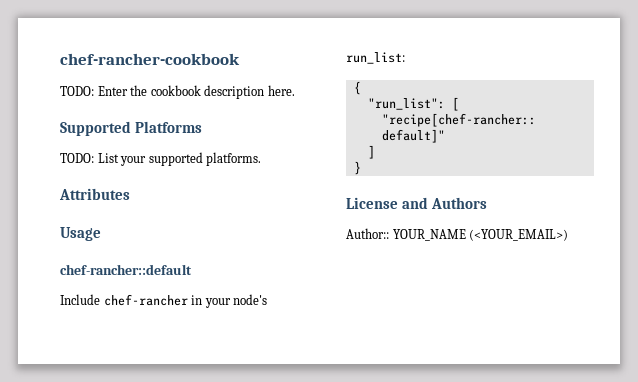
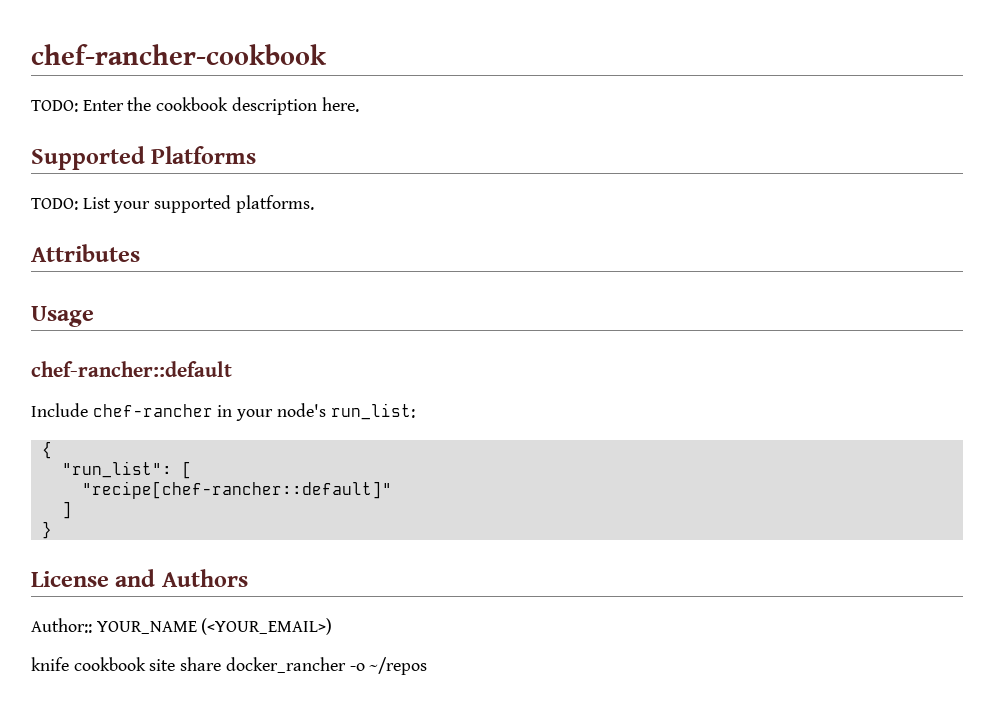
+ knife cookbook site share docker_rancher -o ~/repos

